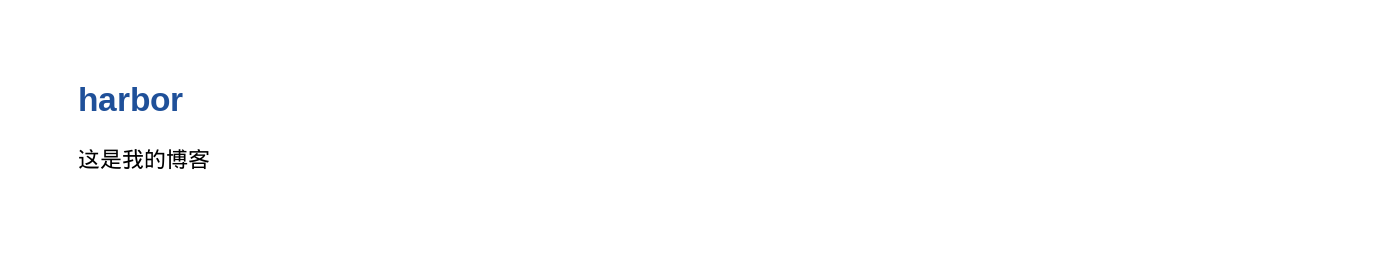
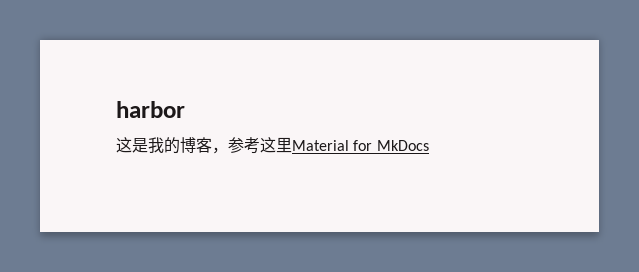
- 这是我的博客
+ 这是我的博客，参考这里Material for MkDocs

